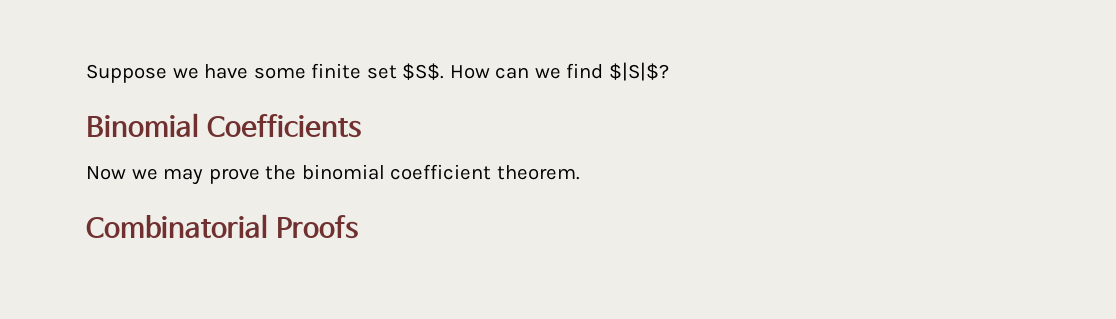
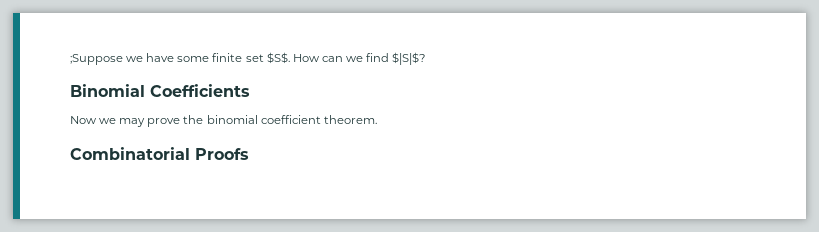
- Suppose we have some finite set $S$.
+ ;Suppose we have some finite set $S$.

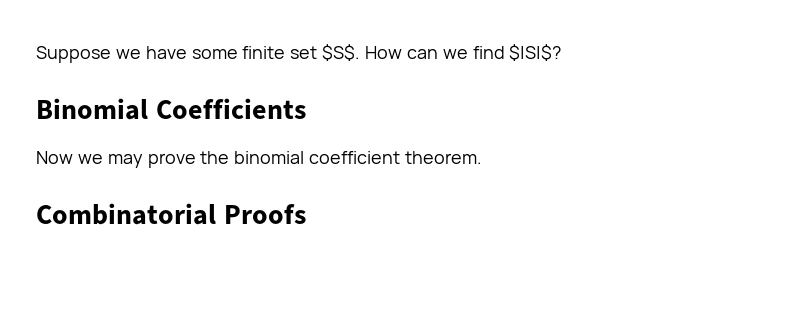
- ;Suppose we have some finite set $S$.
+ Suppose we have some finite set $S$.

